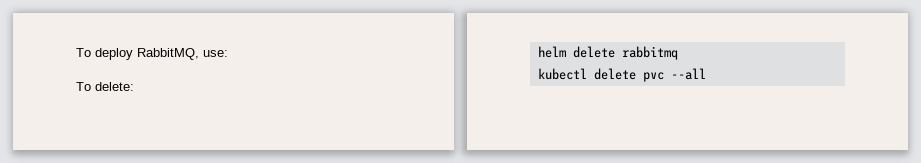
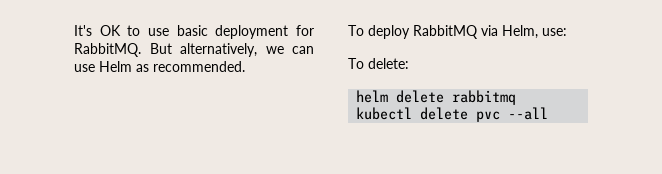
- To deploy RabbitMQ, use:
+ It's OK to use basic deployment for RabbitMQ. But alternatively, we can use Helm as recommended.
+ To deploy RabbitMQ via Helm, use:

